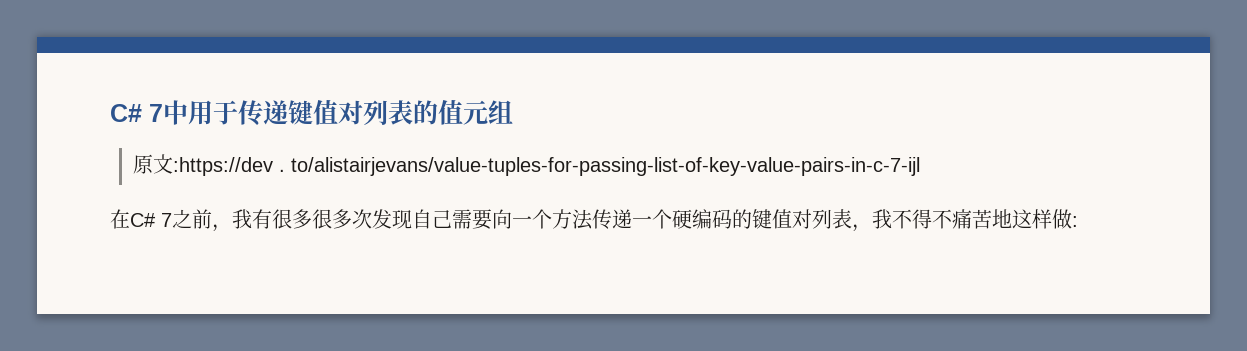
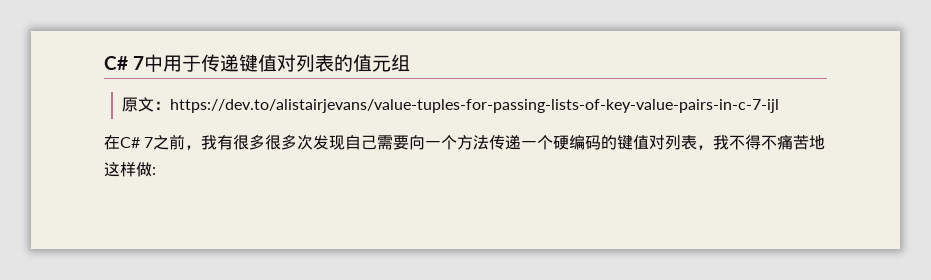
- 原文:https://dev . to/alistairjevans/value-tuples-for-passing-list-of-key-value-pairs-in-c-7-ijl
+ 原文：https://dev.to/alistairjevans/value-tuples-for-passing-lists-of-key-value-pairs-in-c-7-ijl

